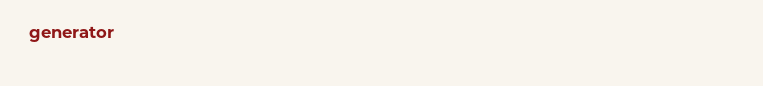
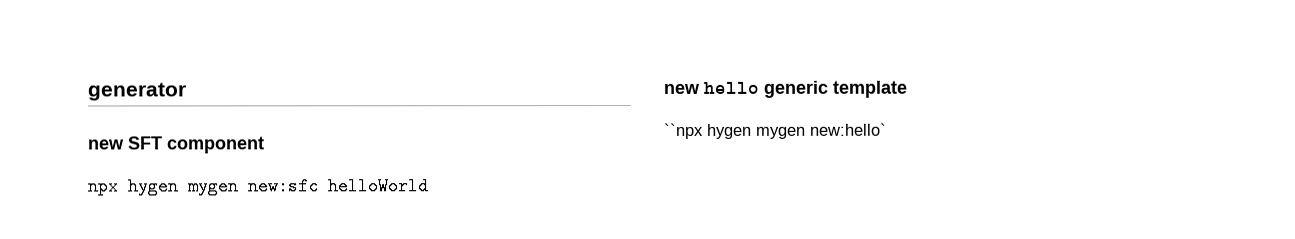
+ new SFT component
+ npx hygen mygen new:sfc helloWorld
+ new hello generic template
+ ``npx hygen mygen new:hello`

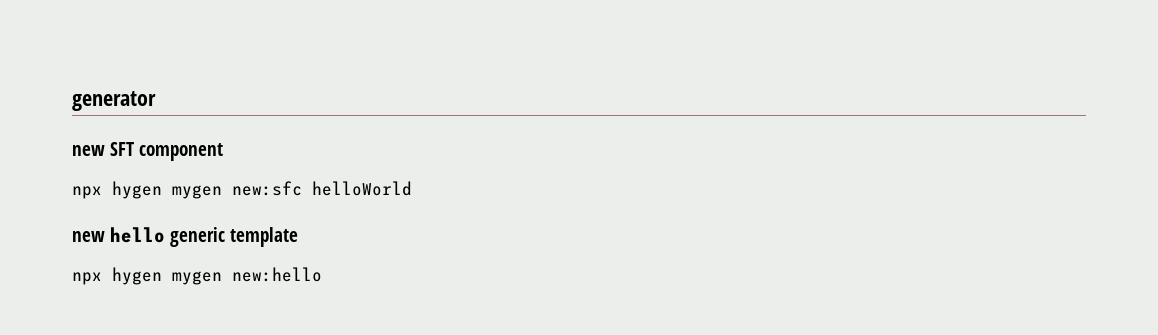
- ``npx hygen mygen new:hello`
+ npx hygen mygen new:hello

